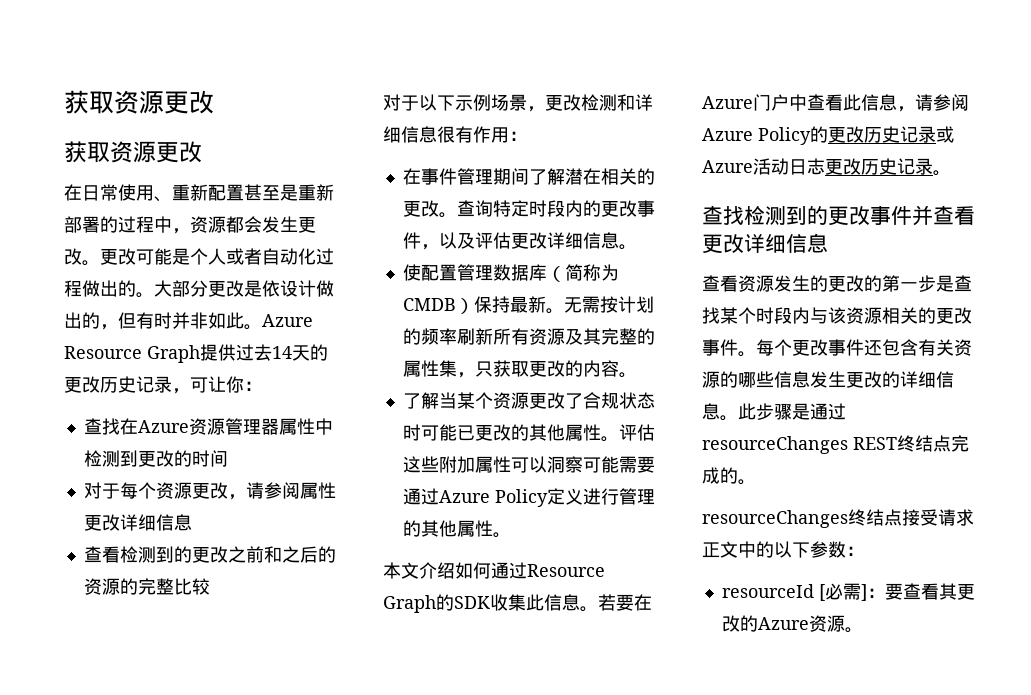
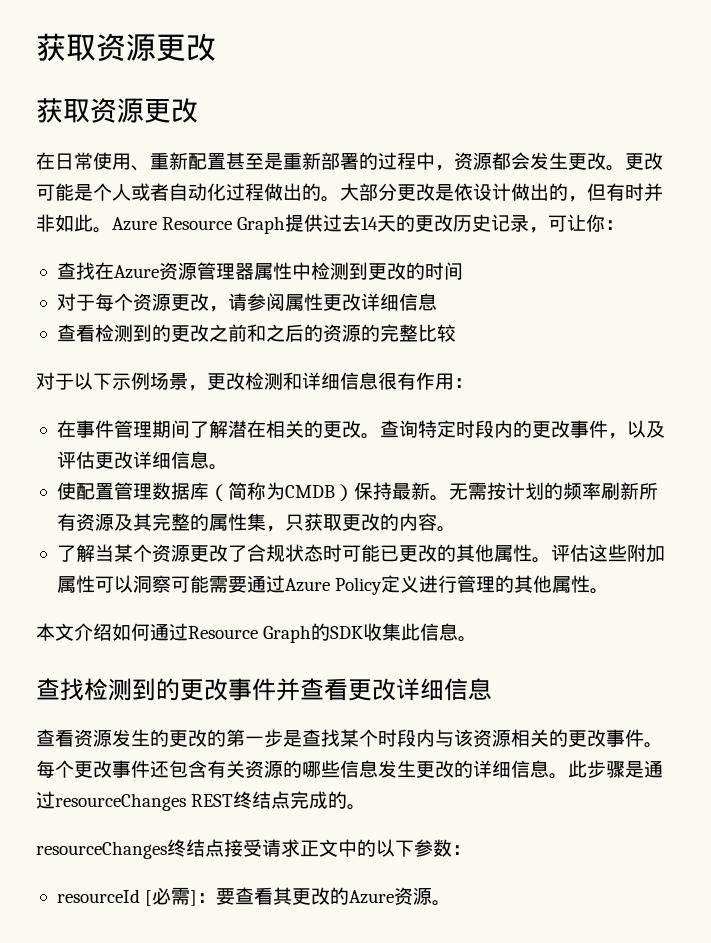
- 若要在Azure门户中查看此信息，请参阅Azure Policy的更改历史记录或Azure活动日志更改历史记录。

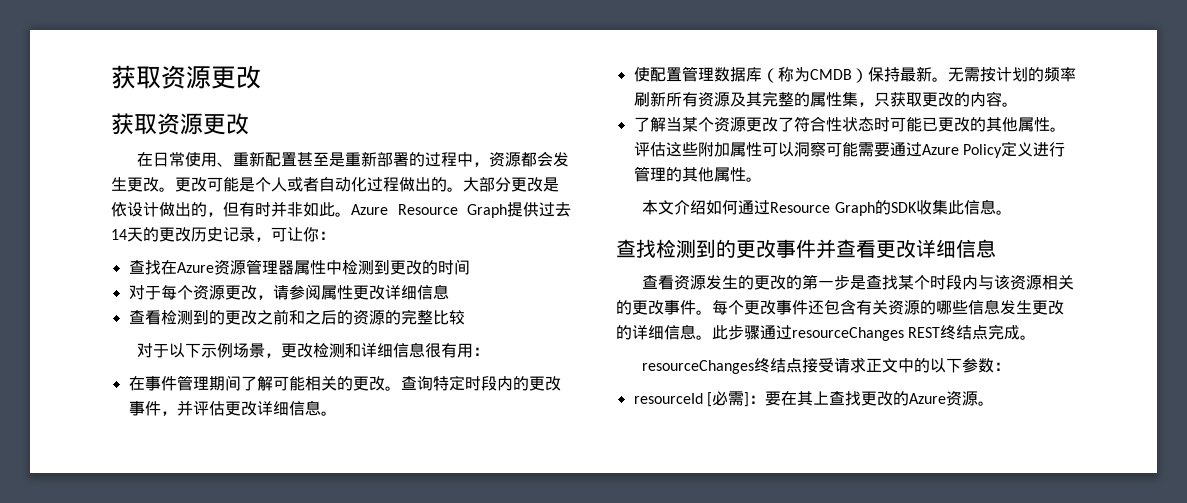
- 对于以下示例场景，更改检测和详细信息很有作用：
+ 对于以下示例场景，更改检测和详细信息很有用：
- 在事件管理期间了解潜在相关的更改。
+ 在事件管理期间了解可能相关的更改。
- 查询特定时段内的更改事件，以及评估更改详细信息。
+ 查询特定时段内的更改事件，并评估更改详细信息。
- 使配置管理数据库（简称为CMDB）保持最新。
+ 使配置管理数据库（称为CMDB）保持最新。
- 了解当某个资源更改了合规状态时可能已更改的其他属性。
+ 了解当某个资源更改了符合性状态时可能已更改的其他属性。
- 此步骤是通过resourceChanges REST终结点完成的。
+ 此步骤通过resourceChanges REST终结点完成。
- resourceId [必需]：要查看其更改的Azure资源。
+ resourceId [必需]：要在其上查找更改的Azure资源。

